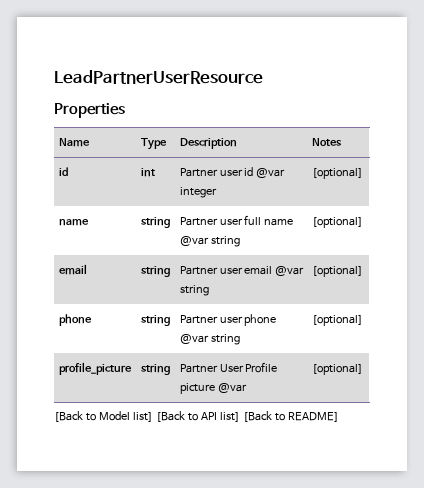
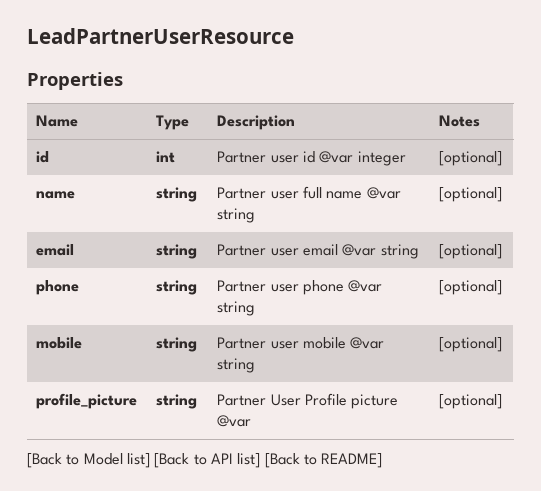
+ mobile | string | Partner user mobile @var string | [optional]

